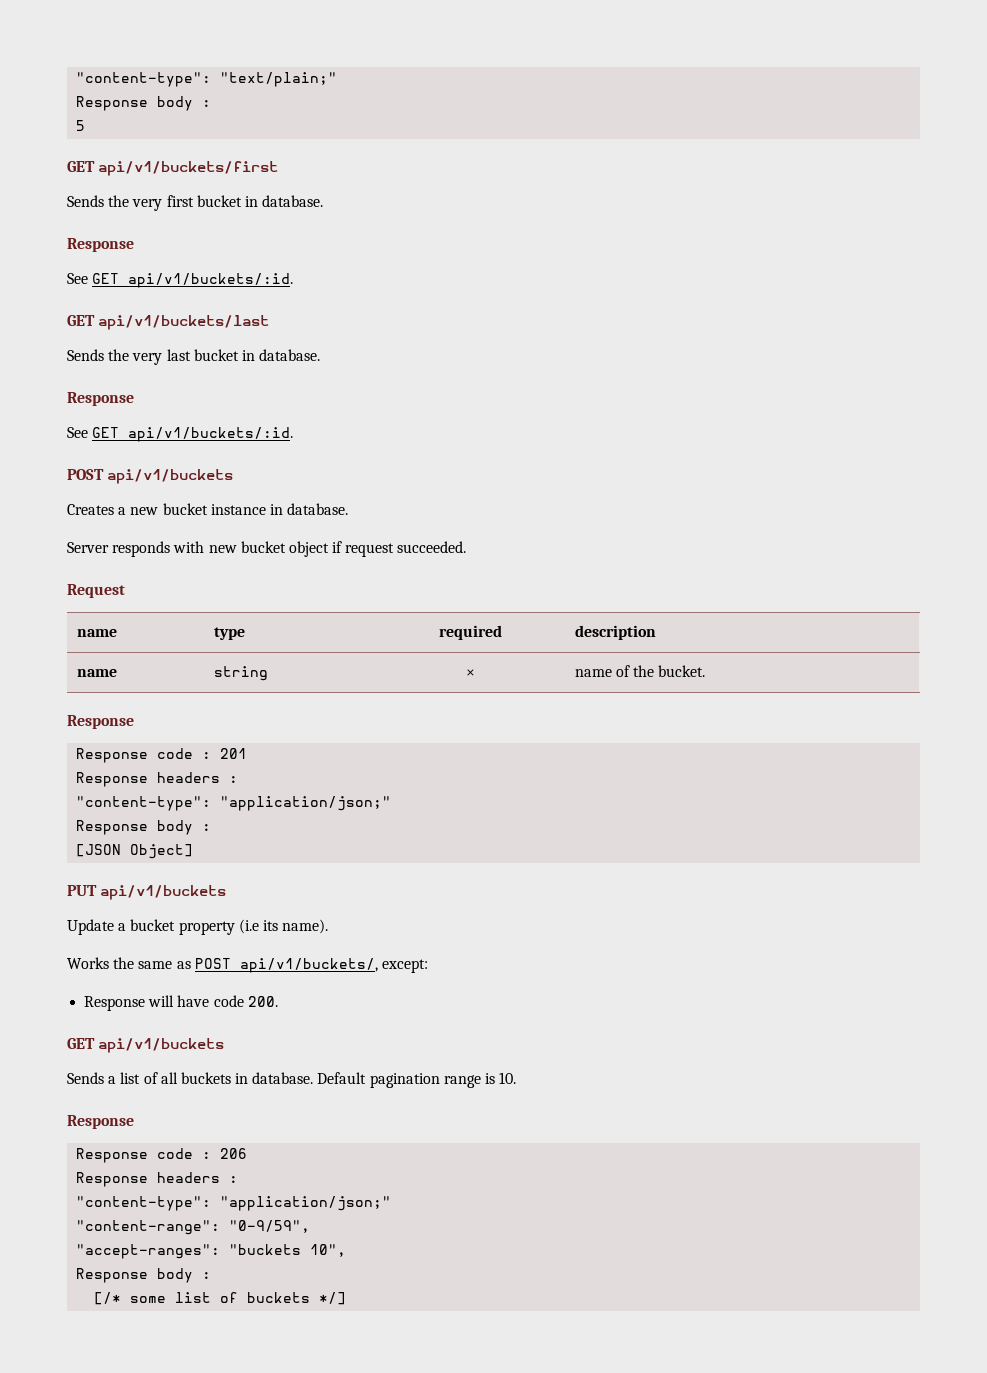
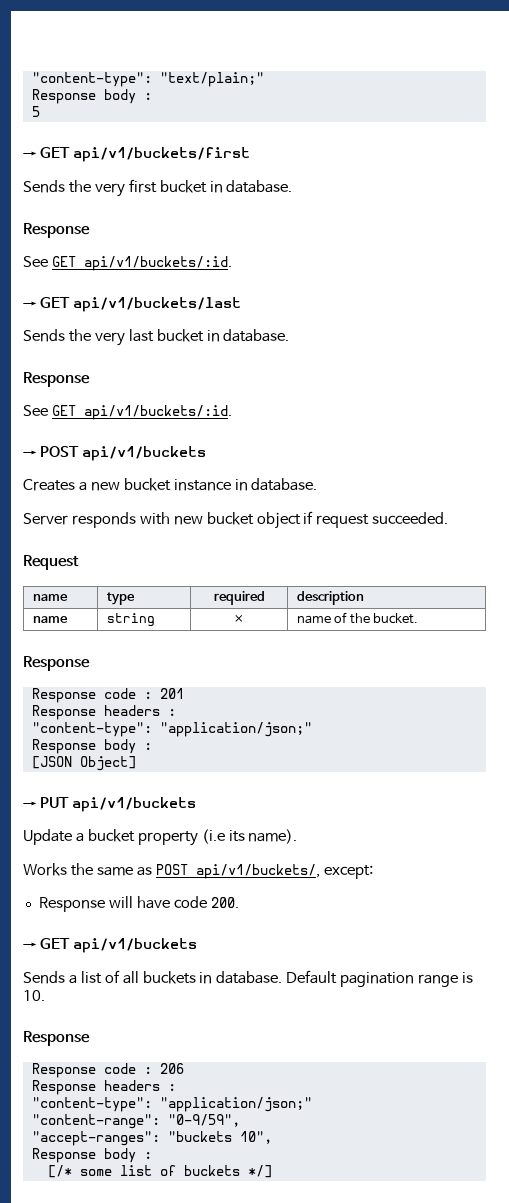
- GET api/v1/buckets/first
+ → GET api/v1/buckets/first
- GET api/v1/buckets/last
+ → GET api/v1/buckets/last
- POST api/v1/buckets
+ → POST api/v1/buckets
- PUT api/v1/buckets
+ → PUT api/v1/buckets
- GET api/v1/buckets
+ → GET api/v1/buckets

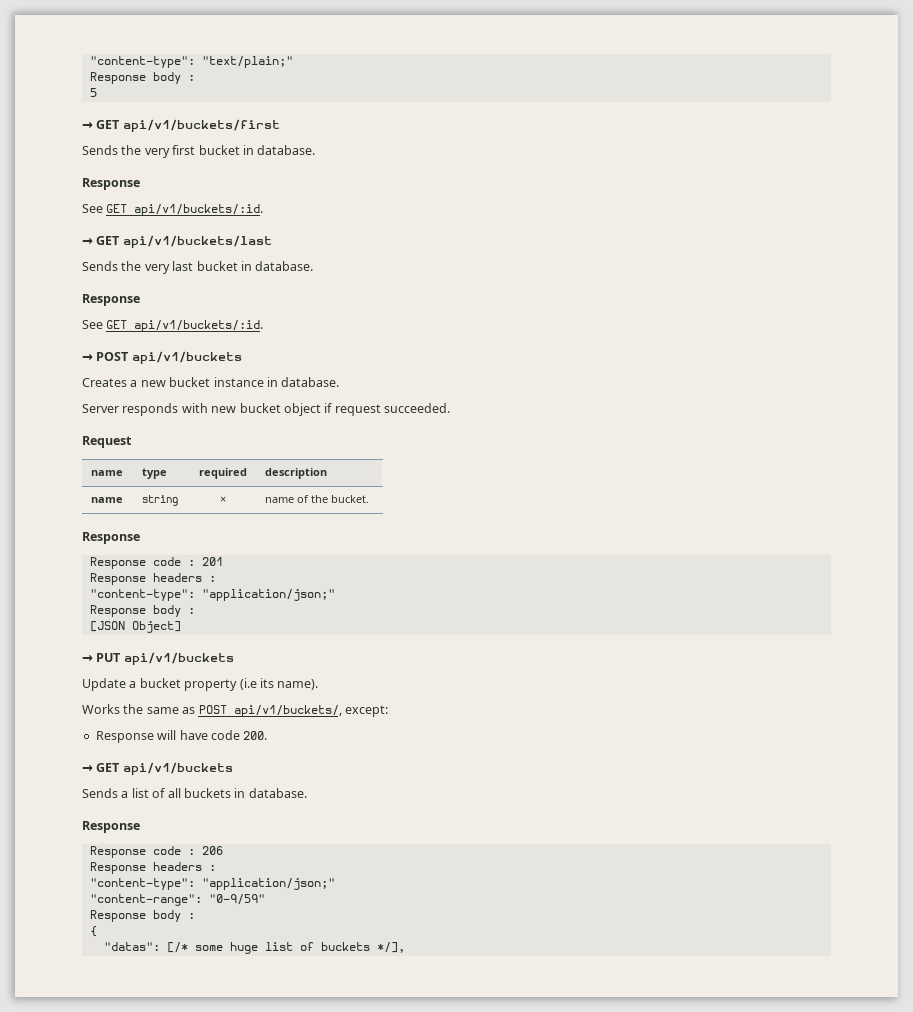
- Default pagination range is 10.
- "content-range": "0-9/59",
- "accept-ranges": "buckets 10",
+ "content-range": "0-9/59"
  Response body :
- [/* some list of buckets */]
+ {
+ "datas": [/* some huge list of buckets */],

